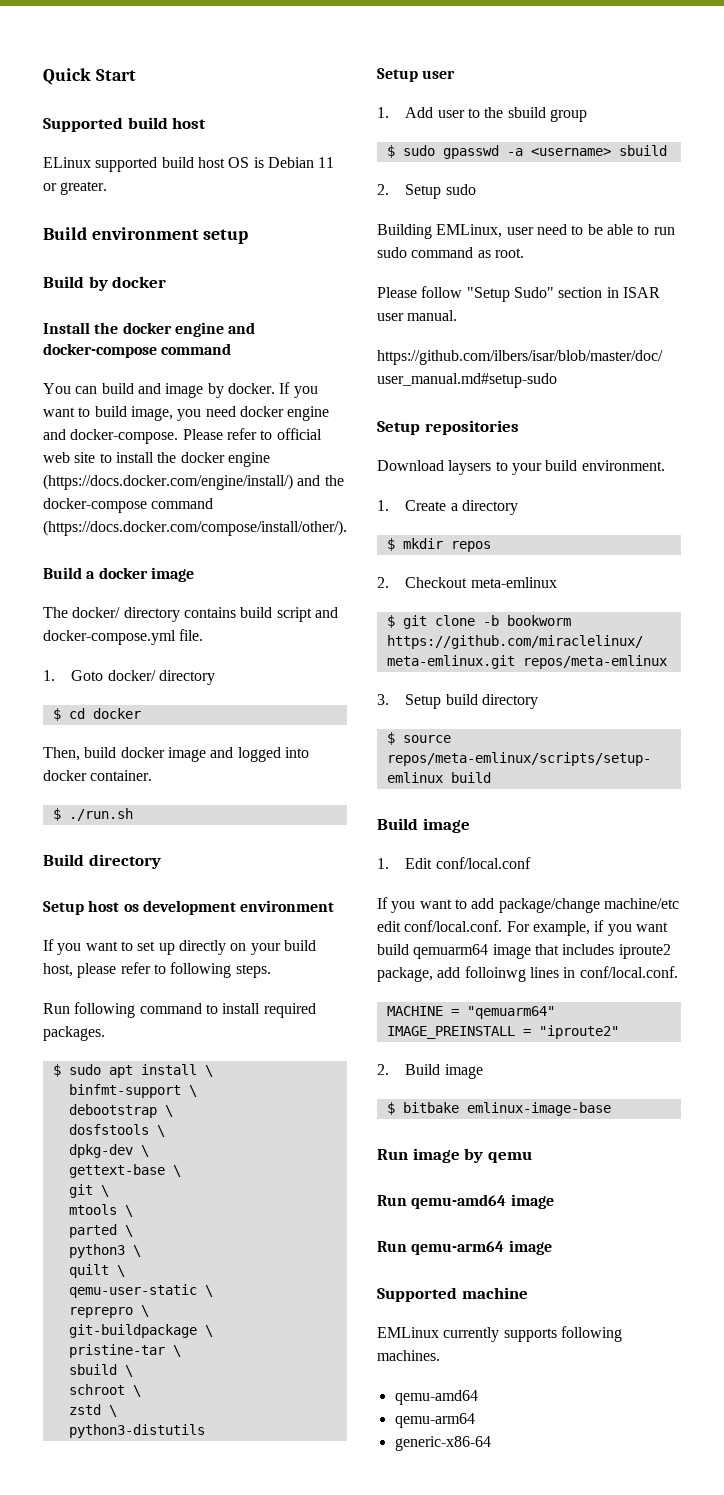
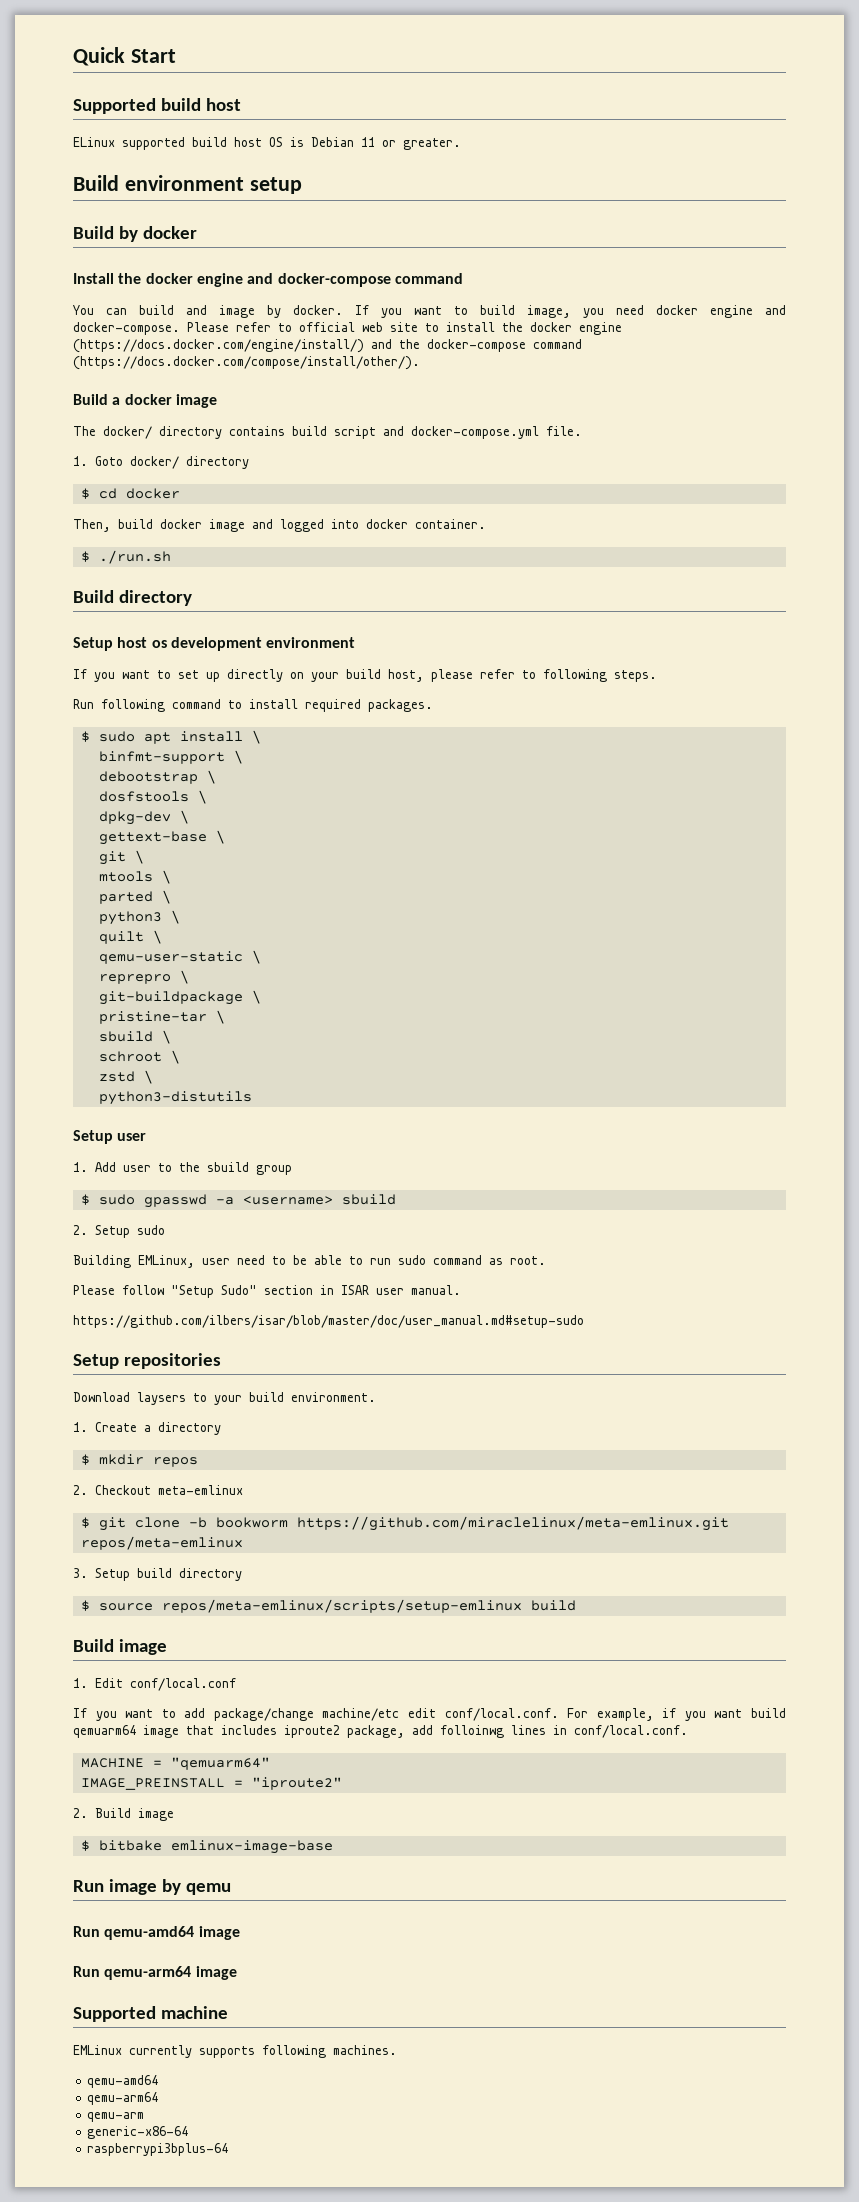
+ qemu-arm
+ raspberrypi3bplus-64

